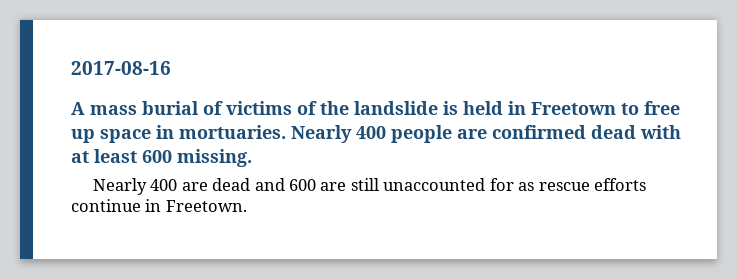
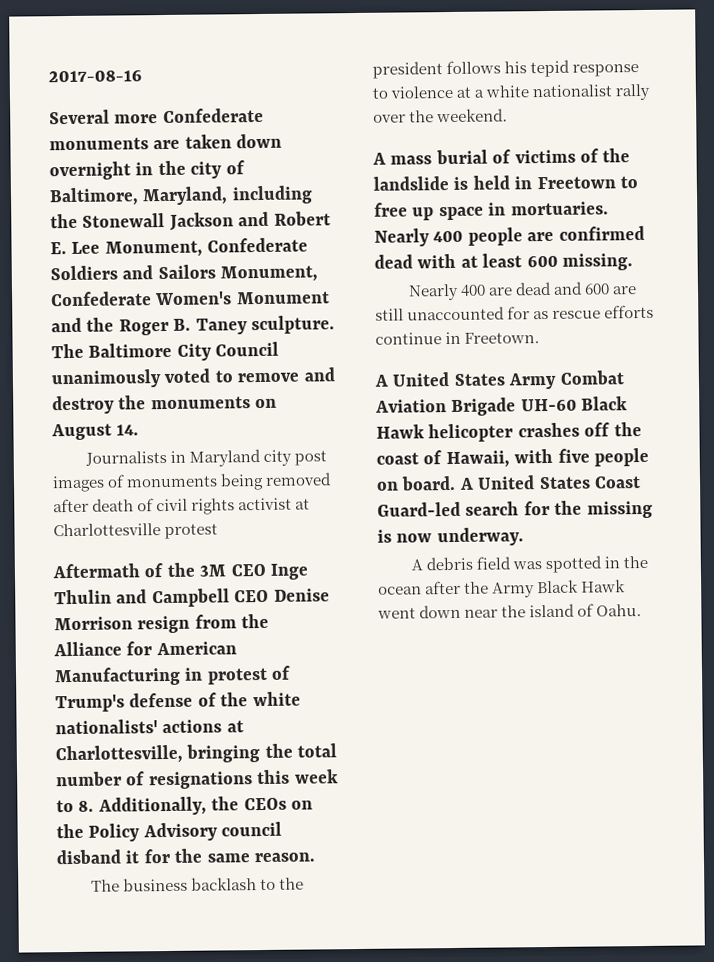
+ Several more Confederate monuments are taken down overnight in the city of Baltimore, Maryland, including the Stonewall Jackson and Robert E. Lee Monument, Confederate Soldiers and Sailors Monument, Confederate Women's Monument and the Roger B. Taney sculpture. The Baltimore City Council unanimously voted to remove and destroy the monuments on August 14.
+ Journalists in Maryland city post images of monuments being removed after death of civil rights activist at Charlottesville protest
+ Aftermath of the 3M CEO Inge Thulin and Campbell CEO Denise Morrison resign from the Alliance for American Manufacturing in protest of Trump's defense of the white nationalists' actions at Charlottesville, bringing the total number of resignations this week to 8. Additionally, the CEOs on the Policy Advisory council disband it for the same reason.
+ The business backlash to the president follows his tepid response to violence at a white nationalist rally over the weekend.
+ A United States Army Combat Aviation Brigade UH-60 Black Hawk helicopter crashes off the coast of Hawaii, with five people on board. A United States Coast Guard-led search for the missing is now underway.
+ A debris field was spotted in the ocean after the Army Black Hawk went down near the island of Oahu.

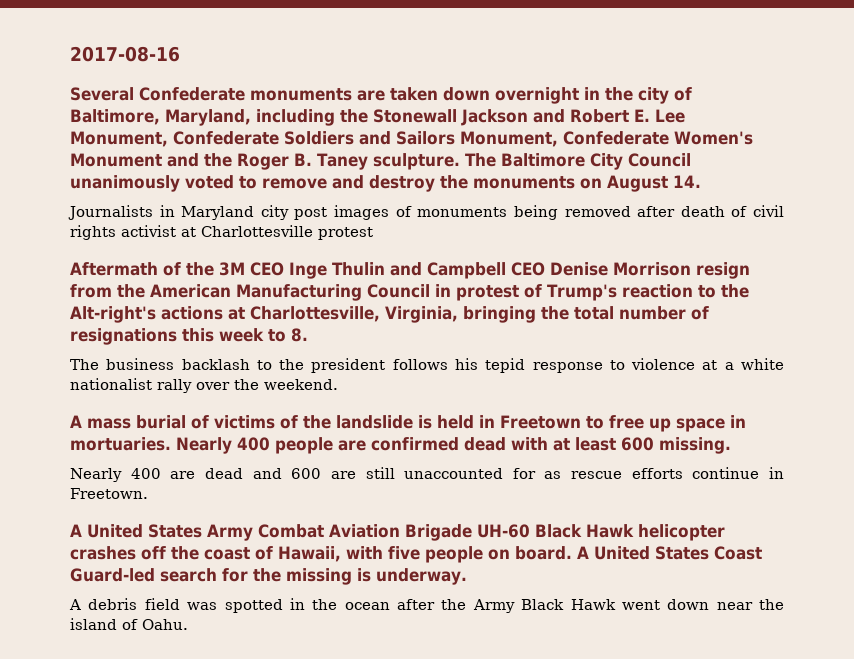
- Several more Confederate monuments are taken down overnight in the city of Baltimore, Maryland, including the Stonewall Jackson and Robert E. Lee Monument, Confederate Soldiers and Sailors Monument, Confederate Women's Monument and the Roger B. Taney sculpture.
+ Several Confederate monuments are taken down overnight in the city of Baltimore, Maryland, including the Stonewall Jackson and Robert E. Lee Monument, Confederate Soldiers and Sailors Monument, Confederate Women's Monument and the Roger B. Taney sculpture.
- Aftermath of the 3M CEO Inge Thulin and Campbell CEO Denise Morrison resign from the Alliance for American Manufacturing in protest of Trump's defense of the white nationalists' actions at Charlottesville, bringing the total number of resignations this week to 8. Additionally, the CEOs on the Policy Advisory council disband it for the same reason.
+ Aftermath of the 3M CEO Inge Thulin and Campbell CEO Denise Morrison resign from the American Manufacturing Council in protest of Trump's reaction to the Alt-right's actions at Charlottesville, Virginia, bringing the total number of resignations this week to 8.
- A United States Coast Guard-led search for the missing is now underway.
+ A United States Coast Guard-led search for the missing is underway.

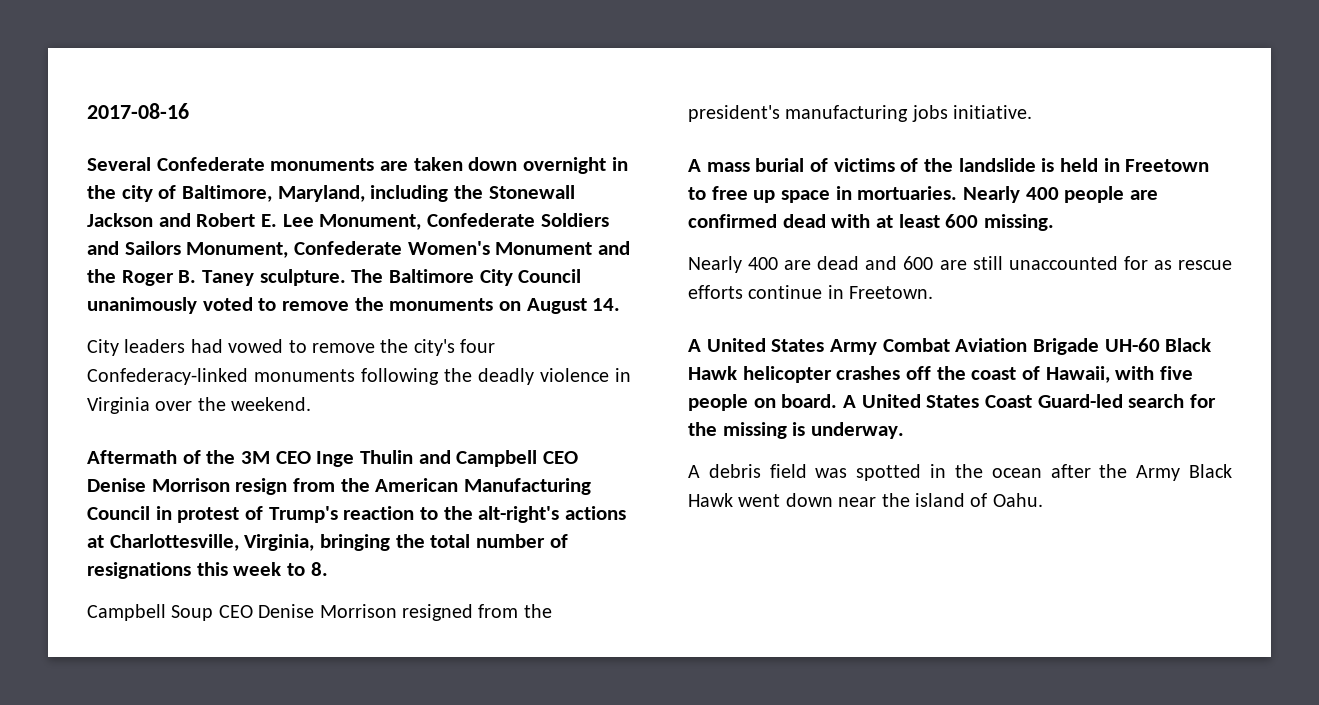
- The Baltimore City Council unanimously voted to remove and destroy the monuments on August 14.
+ The Baltimore City Council unanimously voted to remove the monuments on August 14.
- Journalists in Maryland city post images of monuments being removed after death of civil rights activist at Charlottesville protest
+ City leaders had vowed to remove the city's four Confederacy-linked monuments following the deadly violence in Virginia over the weekend.
- Aftermath of the 3M CEO Inge Thulin and Campbell CEO Denise Morrison resign from the American Manufacturing Council in protest of Trump's reaction to the Alt-right's actions at Charlottesville, Virginia, bringing the total number of resignations this week to 8.
+ Aftermath of the 3M CEO Inge Thulin and Campbell CEO Denise Morrison resign from the American Manufacturing Council in protest of Trump's reaction to the alt-right's actions at Charlottesville, Virginia, bringing the total number of resignations this week to 8.
- The business backlash to the president follows his tepid response to violence at a white nationalist rally over the weekend.
+ Campbell Soup CEO Denise Morrison resigned from the president's manufacturing jobs initiative.

